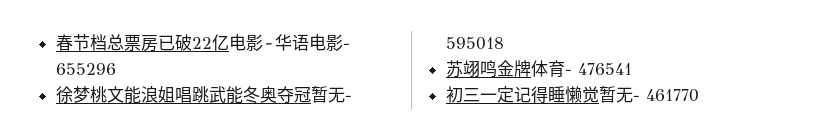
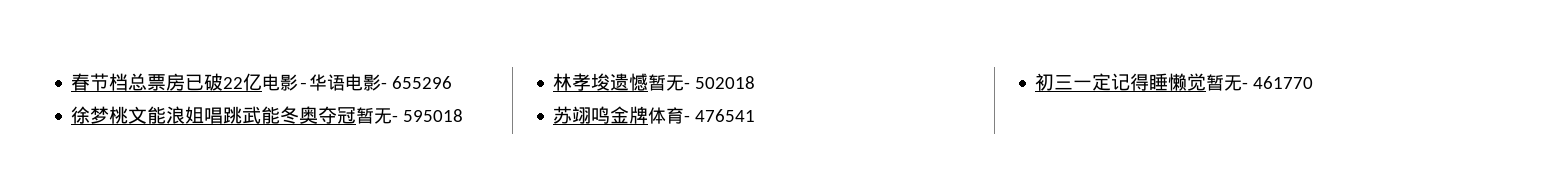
+ 林孝埈遗憾暂无- 502018

